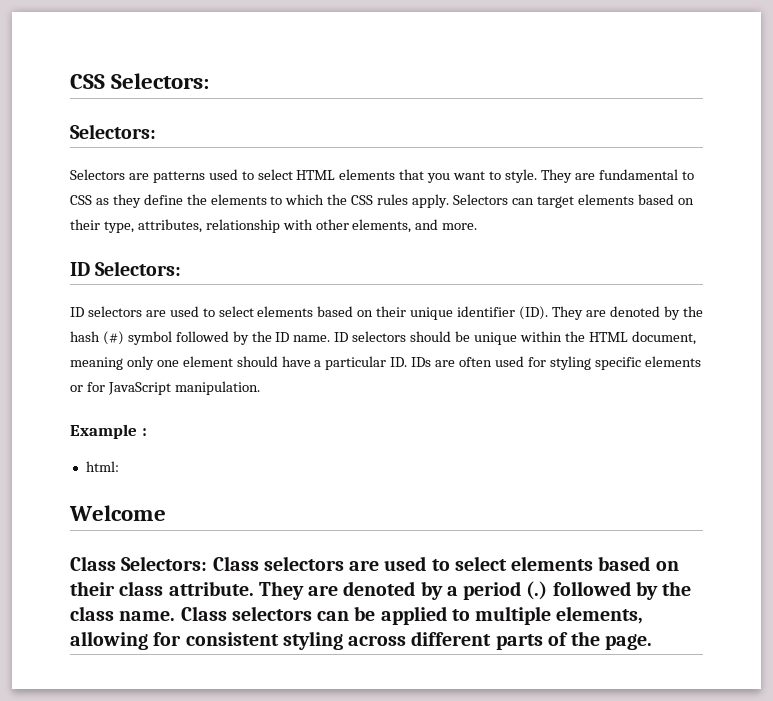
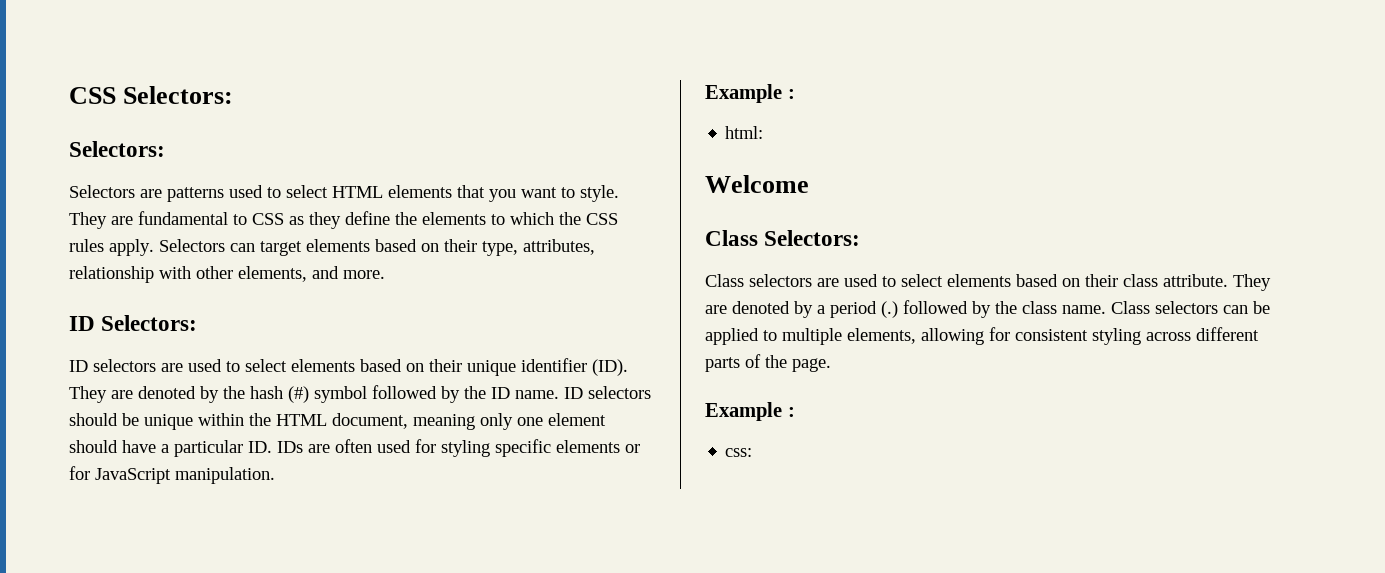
- Class Selectors: Class selectors are used to select elements based on their class attribute.
+ Class Selectors:
+ Class selectors are used to select elements based on their class attribute.
  Class selectors can be applied to multiple elements, allowing for consistent styling across different parts of the page.
+ Example :
+ css:

